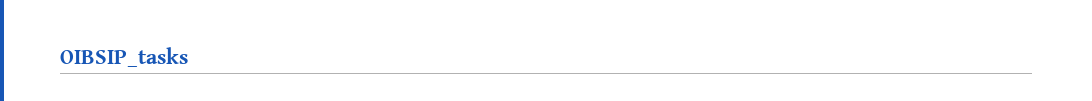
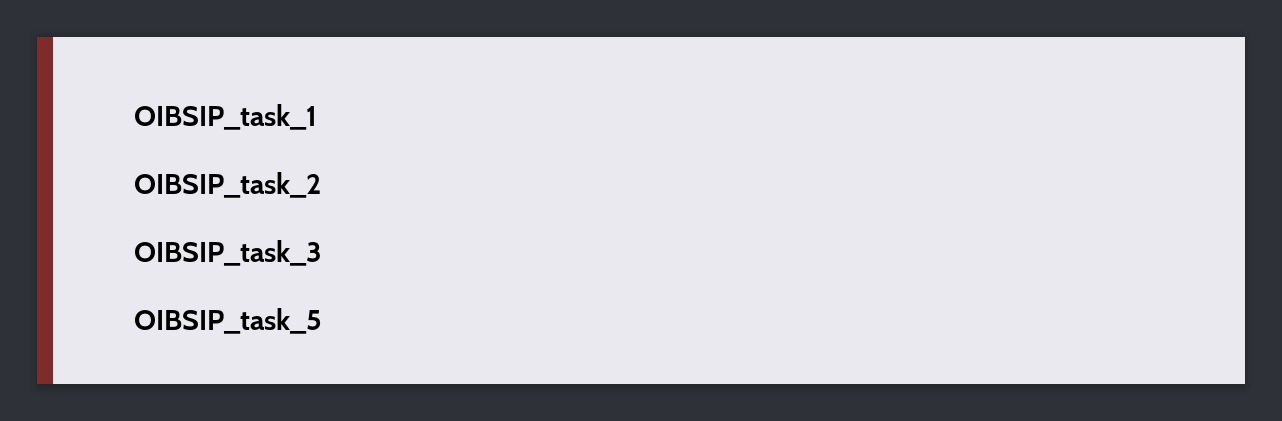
- OIBSIP_tasks
+ OIBSIP_task_1
+ OIBSIP_task_2
+ OIBSIP_task_3
+ OIBSIP_task_5

